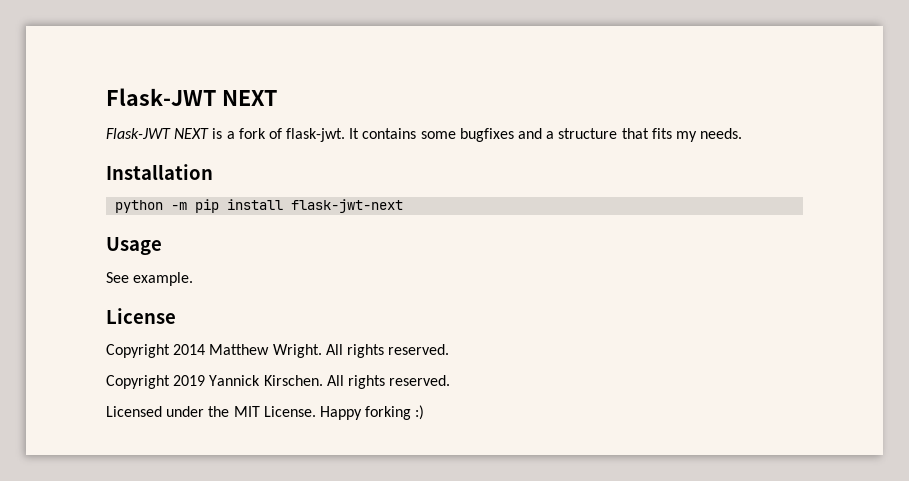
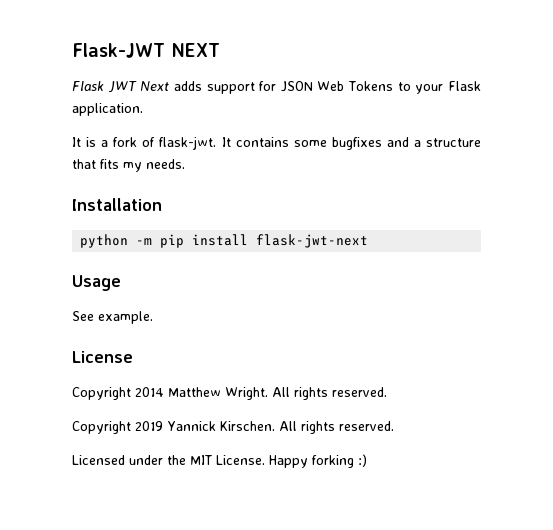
- Flask-JWT NEXT is a fork of flask-jwt.
+ Flask JWT Next adds support for JSON Web Tokens to your Flask application.
+ It is a fork of flask-jwt.

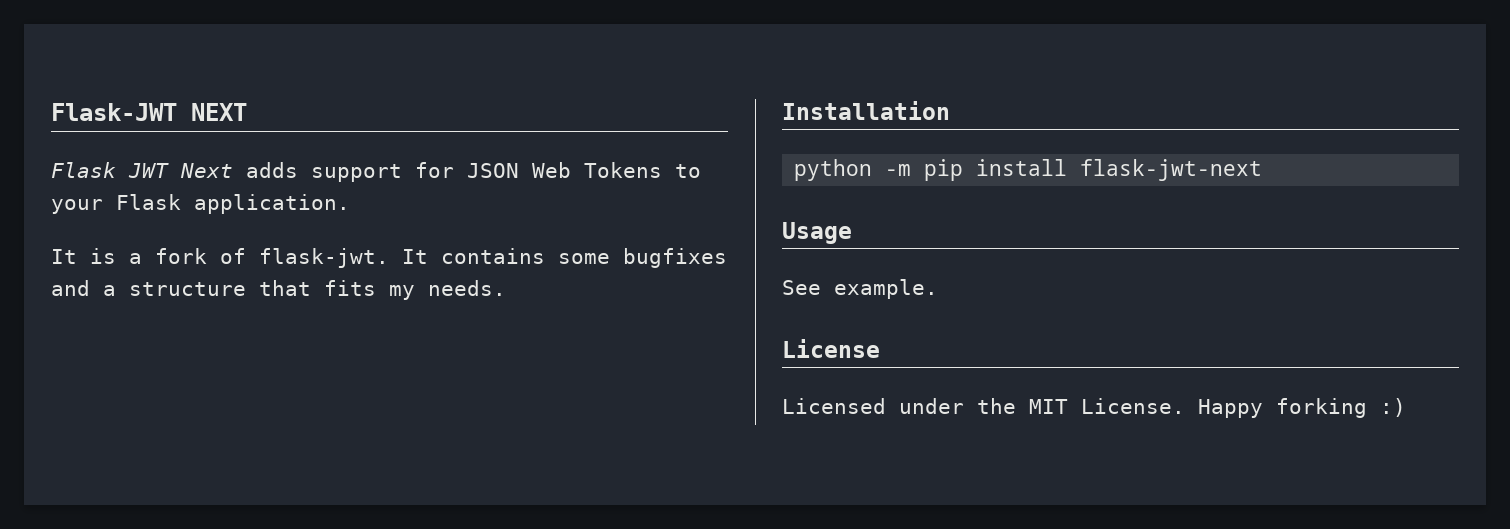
- Copyright 2014 Matthew Wright. All rights reserved.
- Copyright 2019 Yannick Kirschen. All rights reserved.

